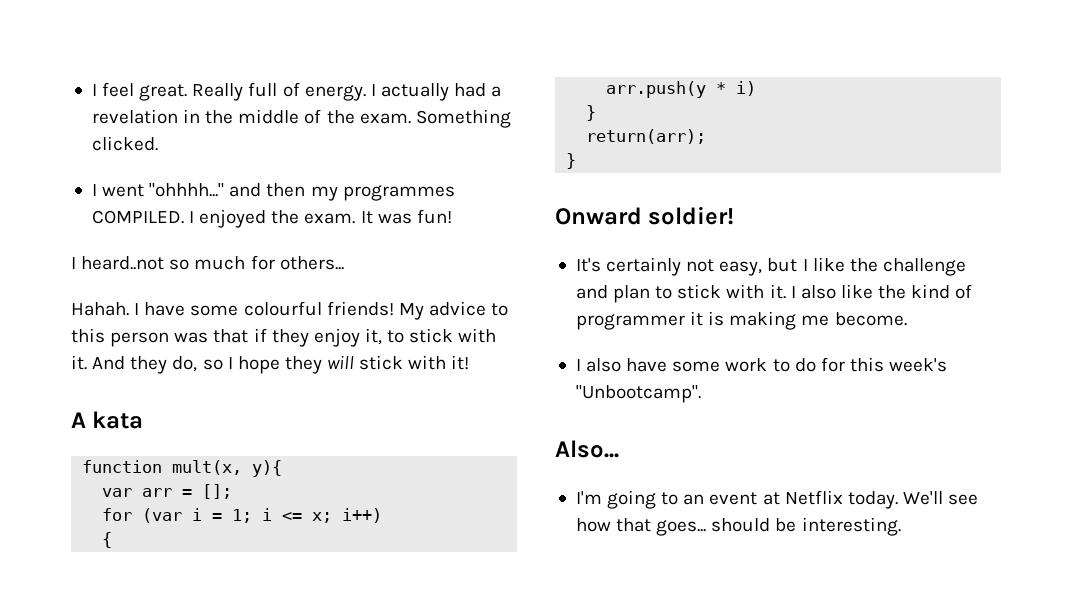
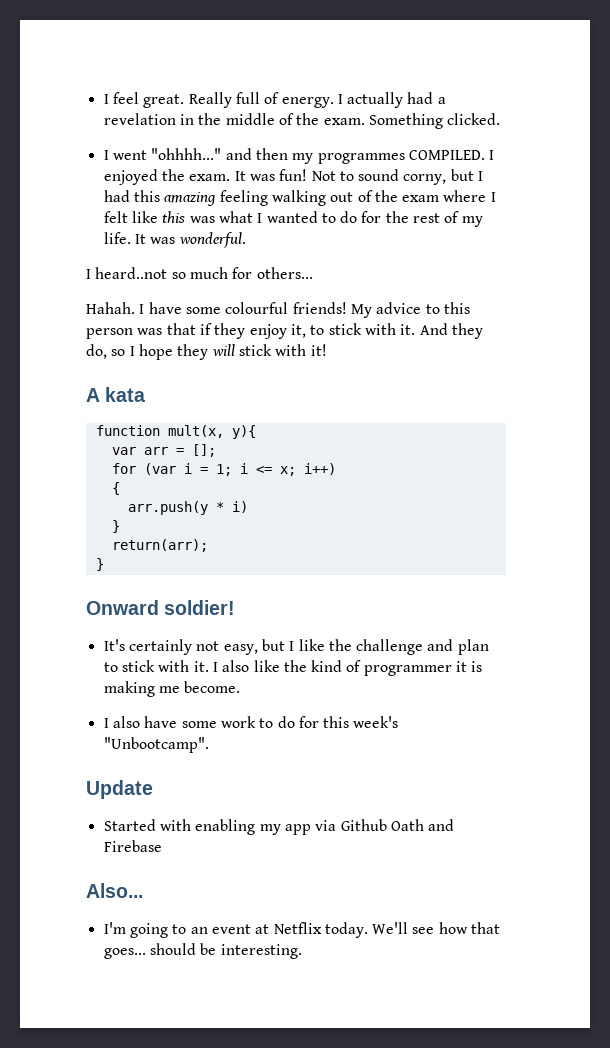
+ Not to sound corny, but I had this amazing feeling walking out of the exam where I felt like this was what I wanted to do for the rest of my life. It was wonderful.
+ Update
+ Started with enabling my app via Github Oath and Firebase

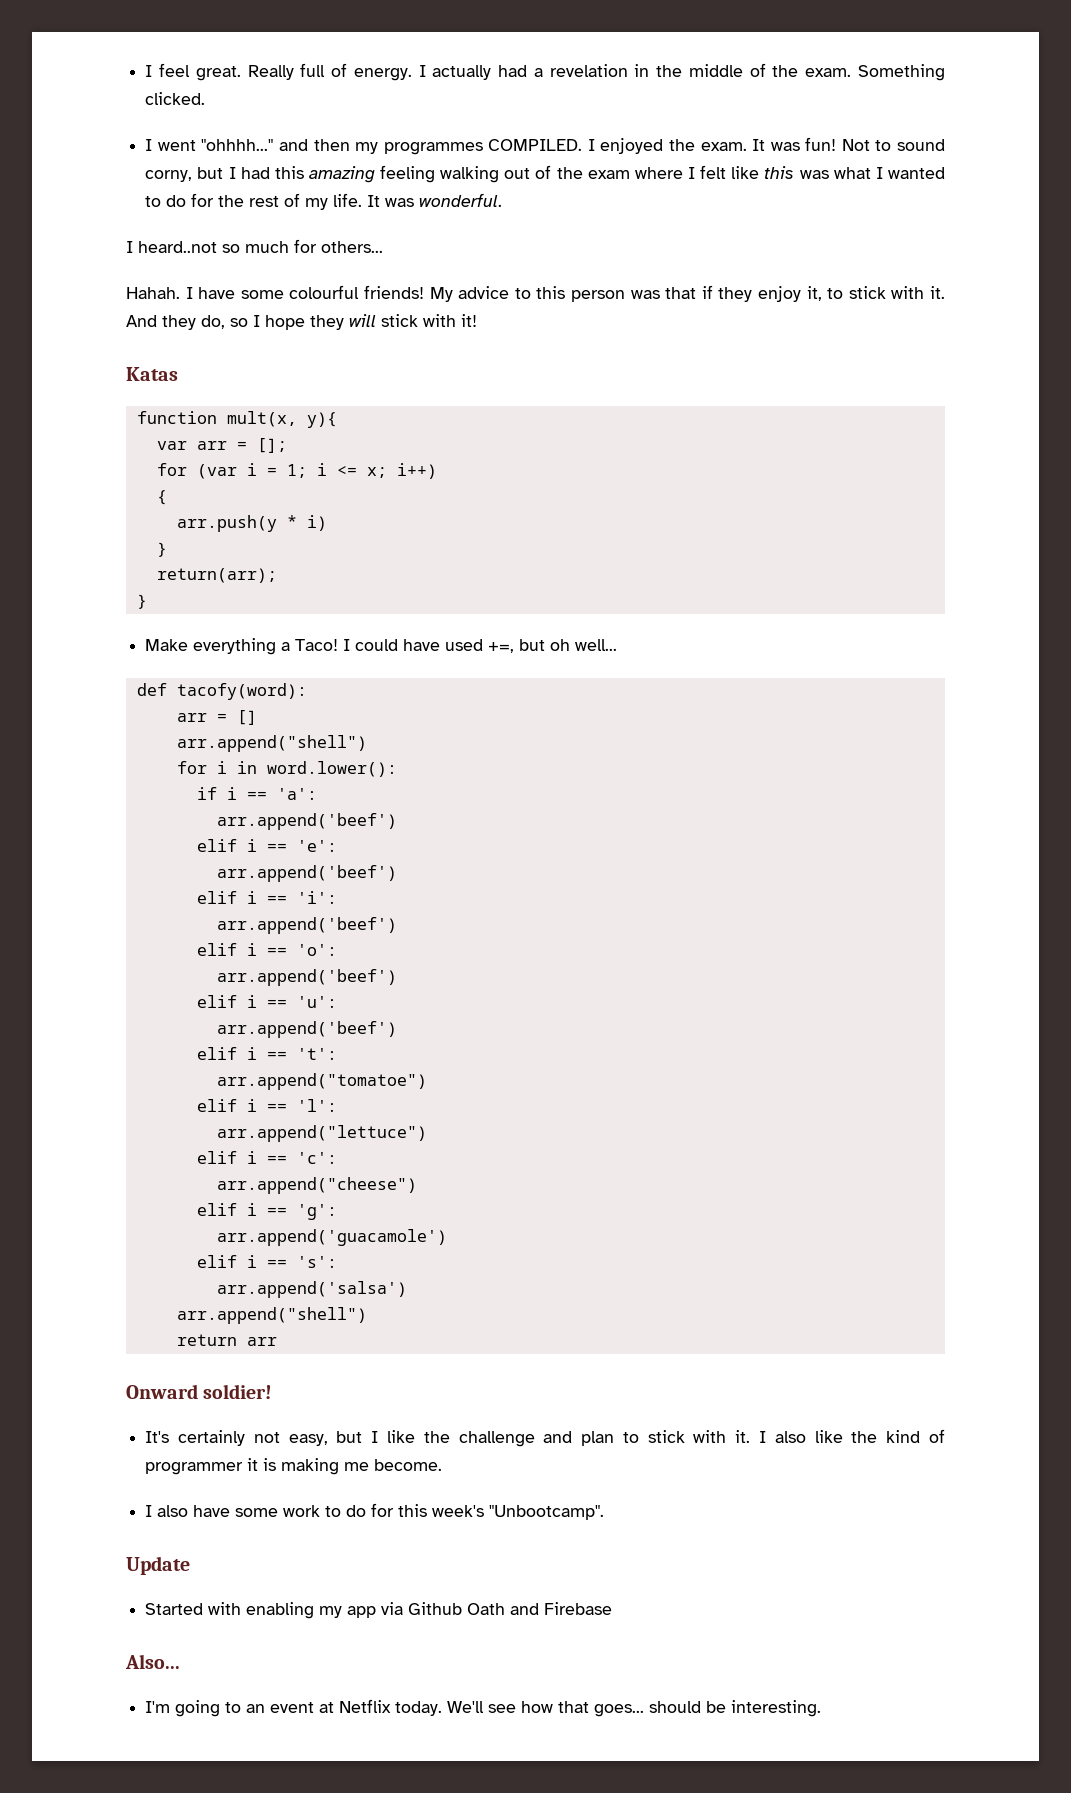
- A kata
+ Katas
+ Make everything a Taco! I could have used +=, but oh well...
+ def tacofy(word):
+ arr = []
+ arr.append("shell")
+ for i in word.lower():
+ if i == 'a':
+ arr.append('beef')
+ elif i == 'e':
+ arr.append('beef')
+ elif i == 'i':
+ arr.append('beef')
+ elif i == 'o':
+ arr.append('beef')
+ elif i == 'u':
+ arr.append('beef')
+ elif i == 't':
+ arr.append("tomatoe")
+ elif i == 'l':
+ arr.append("lettuce")
+ elif i == 'c':
+ arr.append("cheese")
+ elif i == 'g':
+ arr.append('guacamole')
+ elif i == 's':
+ arr.append('salsa')
+ arr.append("shell")
+ return arr

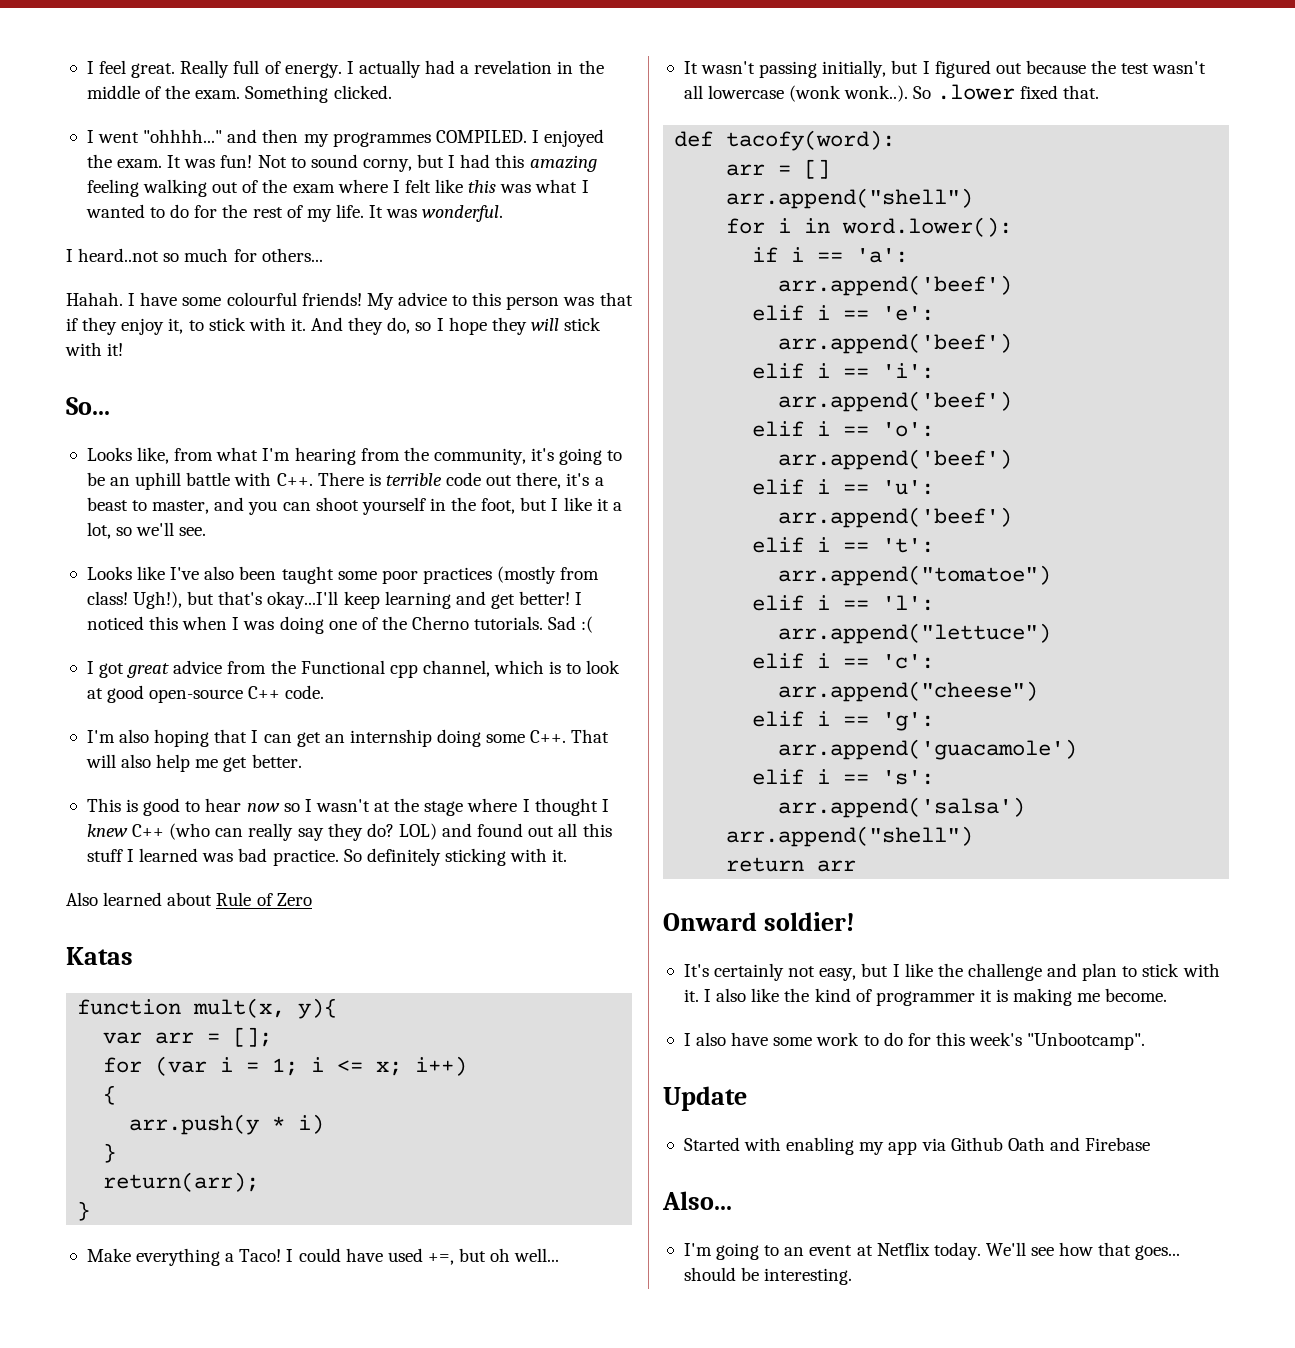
+ So...
+ Looks like, from what I'm hearing from the community, it's going to be an uphill battle with C++. There is terrible code out there, it's a beast to master, and you can shoot yourself in the foot, but I like it a lot, so we'll see.
+ Looks like I've also been taught some poor practices (mostly from class! Ugh!), but that's okay...I'll keep learning and get better! I noticed this when I was doing one of the Cherno tutorials. Sad :(
+ I got great advice from the Functional cpp channel, which is to look at good open-source C++ code.
+ I'm also hoping that I can get an internship doing some C++. That will also help me get better.
+ This is good to hear now so I wasn't at the stage where I thought I knew C++ (who can really say they do? LOL) and found out all this stuff I learned was bad practice. So definitely sticking with it.
+ Also learned about Rule of Zero
+ It wasn't passing initially, but I figured out because the test wasn't all lowercase (wonk wonk..). So .lower fixed that.

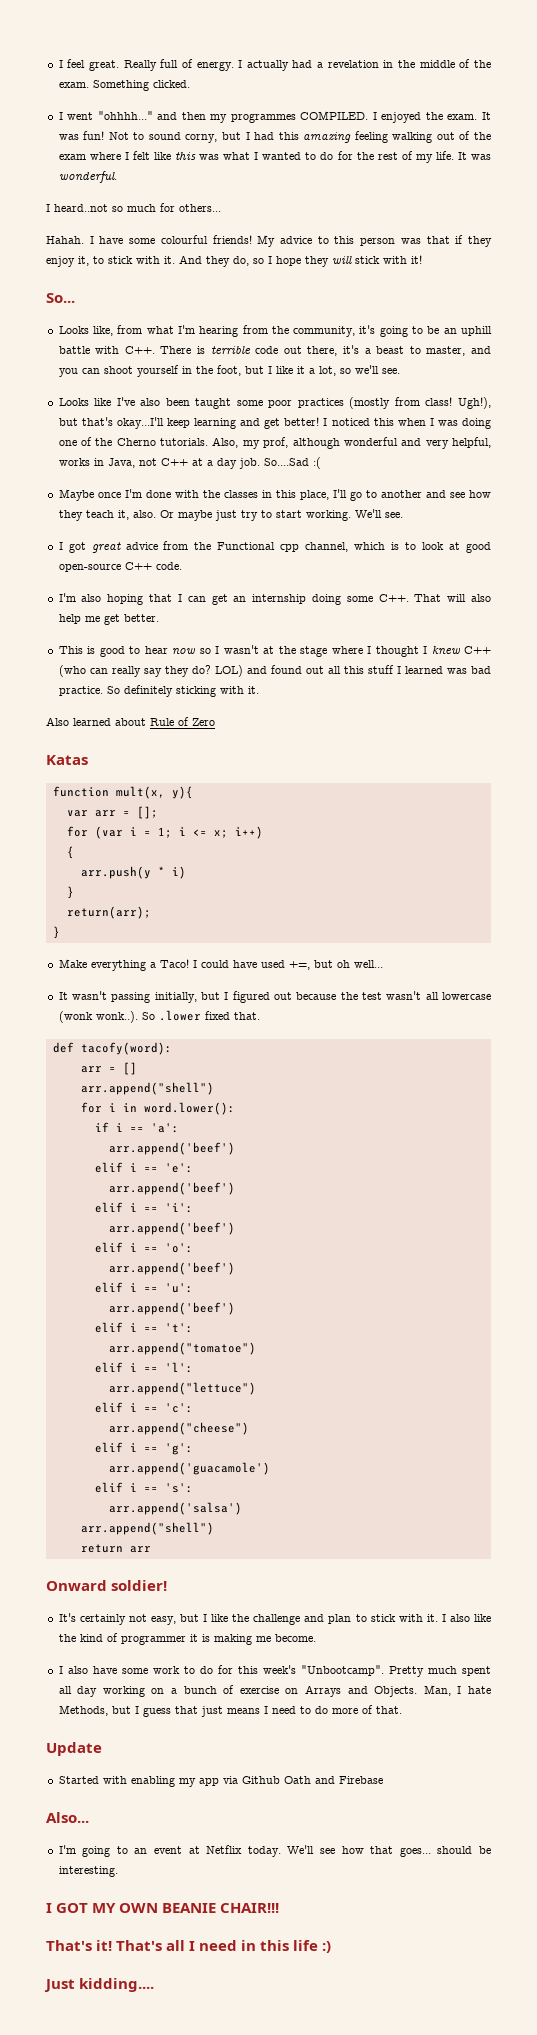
- Sad :(
+ Also, my prof, although wonderful and very helpful, works in Java, not C++ at a day job. So....Sad :(
+ Maybe once I'm done with the classes in this place, I'll go to another and see how they teach it, also. Or maybe just try to start working. We'll see.
+ Pretty much spent all day working on a bunch of exercise on Arrays and Objects. Man, I hate Methods, but I guess that just means I need to do more of that.
+ I GOT MY OWN BEANIE CHAIR!!!
+ That's it! That's all I need in this life :)
+ Just kidding....

